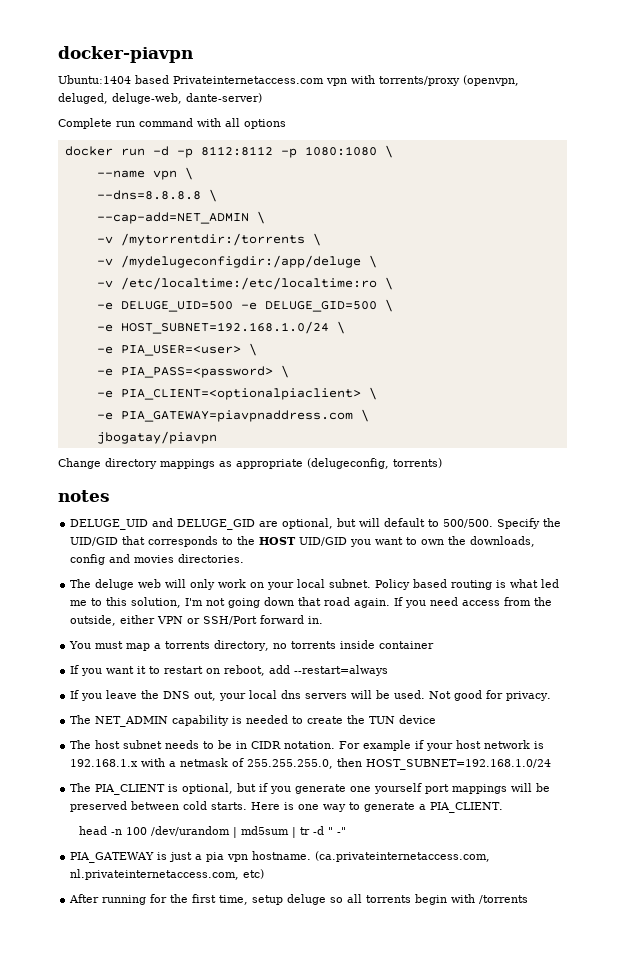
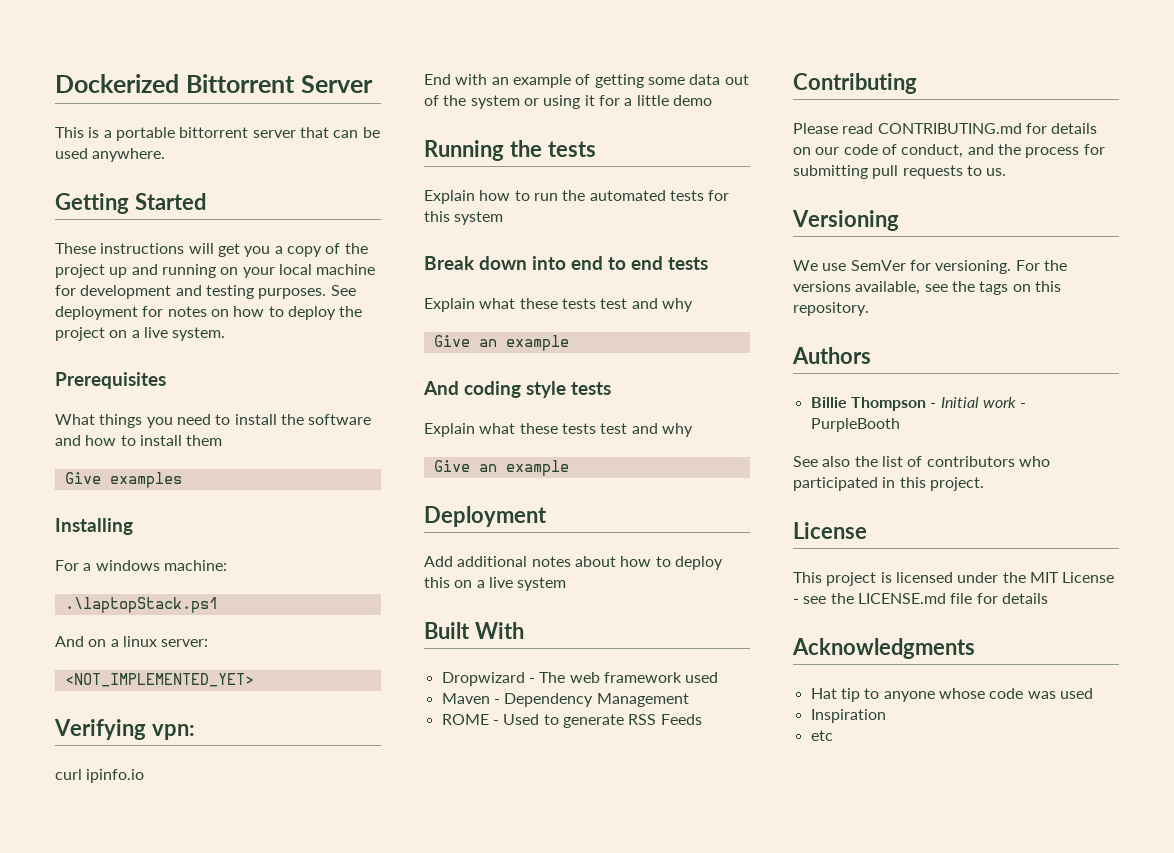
- docker-piavpn
- Ubuntu:1404 based Privateinternetaccess.com vpn with torrents/proxy (openvpn, deluged, deluge-web, dante-server)
- Complete run command with all options
- docker run -d -p 8112:8112 -p 1080:1080 \
- --name vpn \
- --dns=8.8.8.8 \
- --cap-add=NET_ADMIN \
- -v /mytorrentdir:/torrents \
- -v /mydelugeconfigdir:/app/deluge \
- -v /etc/localtime:/etc/localtime:ro \
- -e DELUGE_UID=500 -e DELUGE_GID=500 \
- -e HOST_SUBNET=192.168.1.0/24 \
- -e PIA_USER=<user> \
- -e PIA_PASS=<password> \
- -e PIA_CLIENT=<optionalpiaclient> \
- -e PIA_GATEWAY=piavpnaddress.com \
- jbogatay/piavpn
- Change directory mappings as appropriate (delugeconfig, torrents)
- notes
- DELUGE_UID and DELUGE_GID are optional, but will default to 500/500. Specify the UID/GID that corresponds to the HOST UID/GID you want to own the downloads, config and movies directories.
- The deluge web will only work on your local subnet. Policy based routing is what led me to this solution, I'm not going down that road again. If you need access from the outside, either VPN or SSH/Port forward in.
- You must map a torrents directory, no torrents inside container
- If you want it to restart on reboot, add --restart=always
- If you leave the DNS out, your local dns servers will be used. Not good for privacy.
- The NET_ADMIN capability is needed to create the TUN device
- The host subnet needs to be in CIDR notation. For example if your host network is 192.168.1.x with a netmask of 255.255.255.0, then HOST_SUBNET=192.168.1.0/24
- The PIA_CLIENT is optional, but if you generate one yourself port mappings will be preserved between cold starts. Here is one way to generate a PIA_CLIENT.
- head -n 100 /dev/urandom | md5sum | tr -d " -"
- PIA_GATEWAY is just a pia vpn hostname. (ca.privateinternetaccess.com, nl.privateinternetaccess.com, etc)
- After running for the first time, setup deluge so all torrents begin with /torrents
+ Dockerized Bittorrent Server
+ This is a portable bittorrent server that can be used anywhere.
+ Getting Started
+ These instructions will get you a copy of the project up and running on your local machine for development and testing purposes. See deployment for notes on how to deploy the project on a live system.
+ Prerequisites
+ What things you need to install the software and how to install them
+ Give examples
+ Installing
+ For a windows machine:
+ .\laptopStack.ps1
+ And on a linux server:
+ <NOT_IMPLEMENTED_YET>
+ Verifying vpn:
+ curl ipinfo.io
+ End with an example of getting some data out of the system or using it for a little demo
+ Running the tests
+ Explain how to run the automated tests for this system
+ Break down into end to end tests
+ Explain what these tests test and why
+ Give an example
+ And coding style tests
+ Explain what these tests test and why
+ Give an example
+ Deployment
+ Add additional notes about how to deploy this on a live system
+ Built With
+ Dropwizard - The web framework used
+ Maven - Dependency Management
+ ROME - Used to generate RSS Feeds
+ Contributing
+ Please read CONTRIBUTING.md for details on our code of conduct, and the process for submitting pull requests to us.
+ Versioning
+ We use SemVer for versioning. For the versions available, see the tags on this repository.
+ Authors
+ Billie Thompson - Initial work - PurpleBooth
+ See also the list of contributors who participated in this project.
+ License
+ This project is licensed under the MIT License - see the LICENSE.md file for details
+ Acknowledgments
+ Hat tip to anyone whose code was used
+ Inspiration
+ etc

